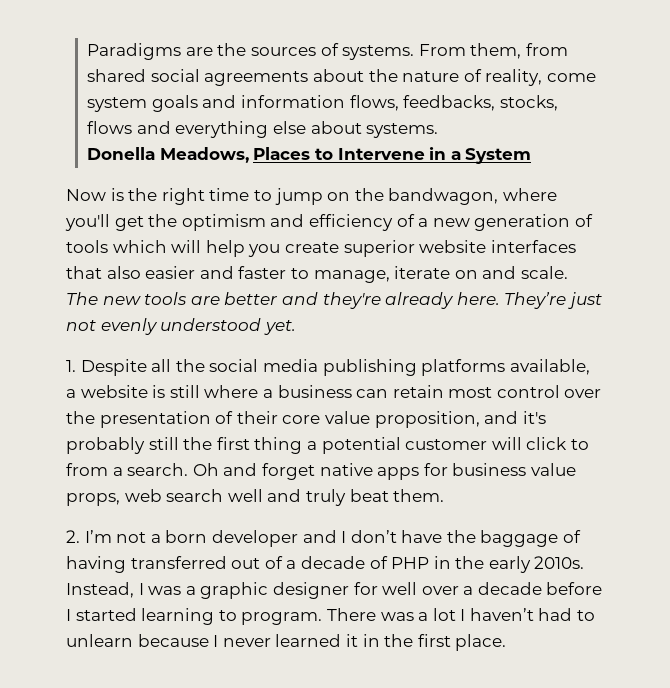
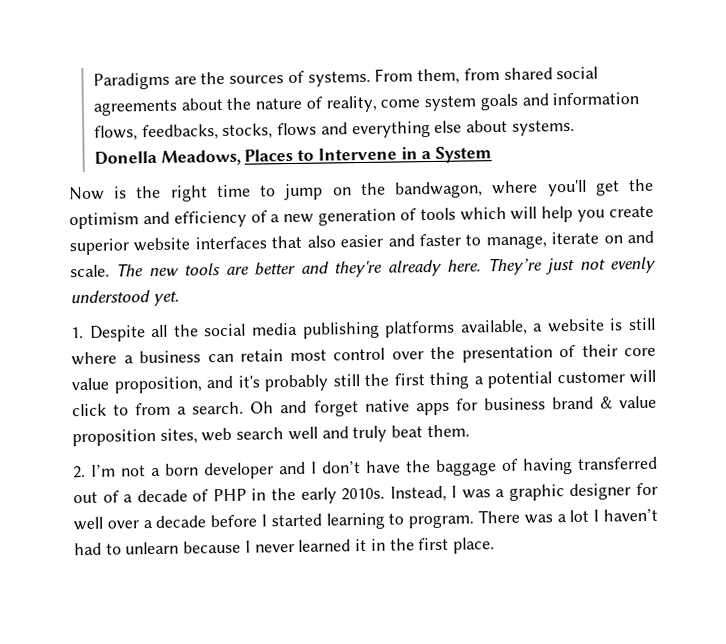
- Oh and forget native apps for business value props, web search well and truly beat them.
+ Oh and forget native apps for business brand & value proposition sites, web search well and truly beat them.

